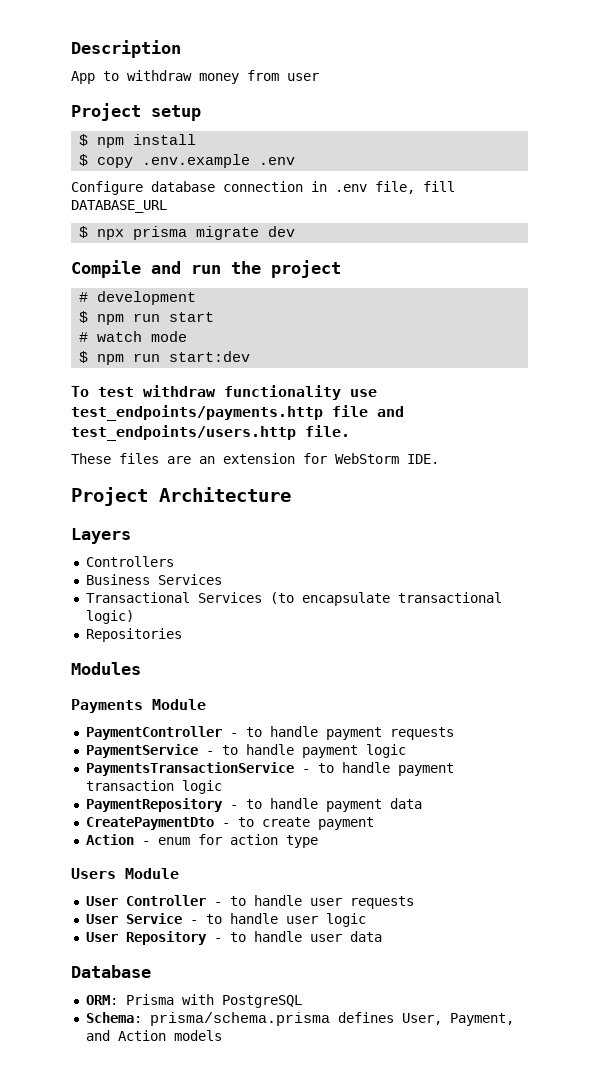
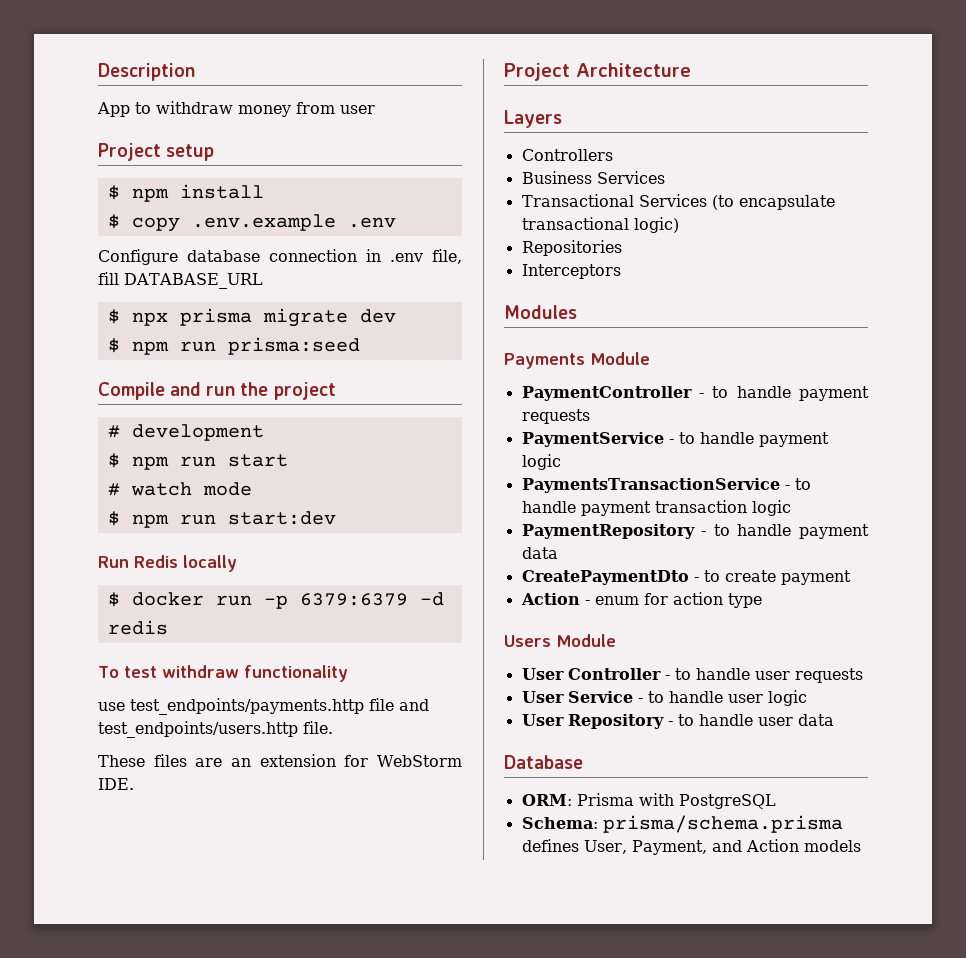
+ $ npm run prisma:seed
+ Run Redis locally
+ $ docker run -p 6379:6379 -d redis
- To test withdraw functionality use test_endpoints/payments.http file and test_endpoints/users.http file.
+ To test withdraw functionality
+ use test_endpoints/payments.http file and test_endpoints/users.http file.
+ Interceptors

